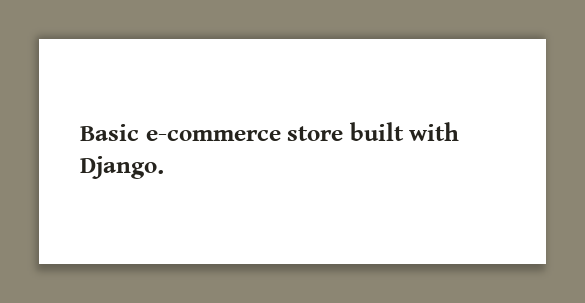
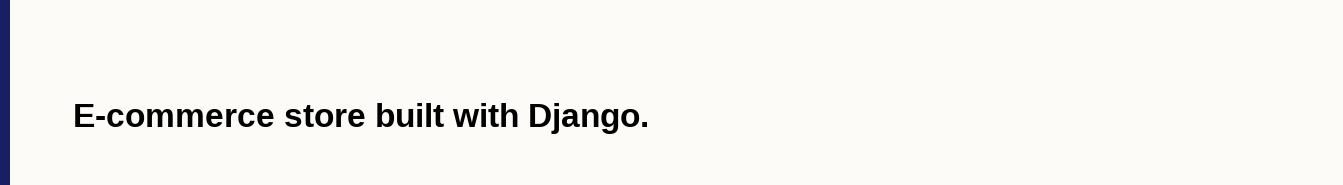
- Basic e-commerce store built with Django.
+ E-commerce store built with Django.

